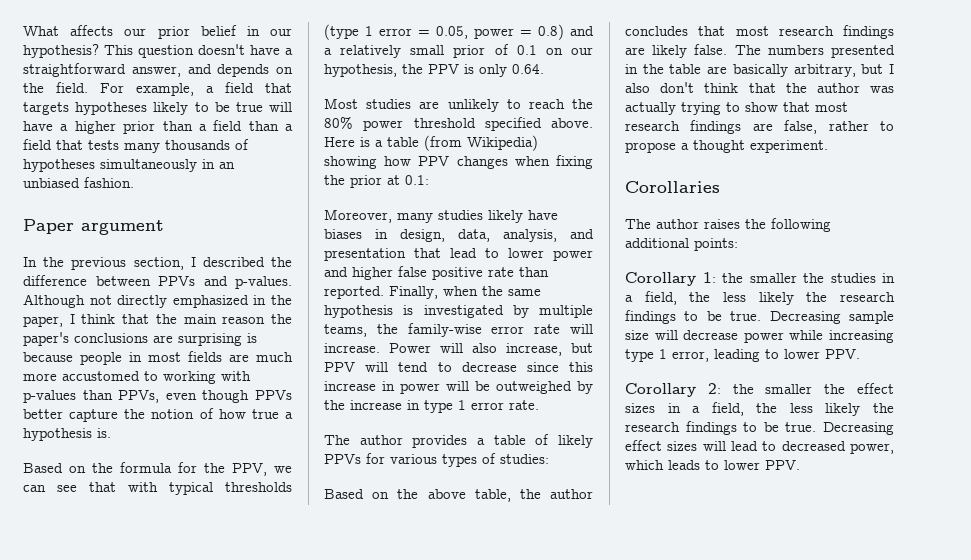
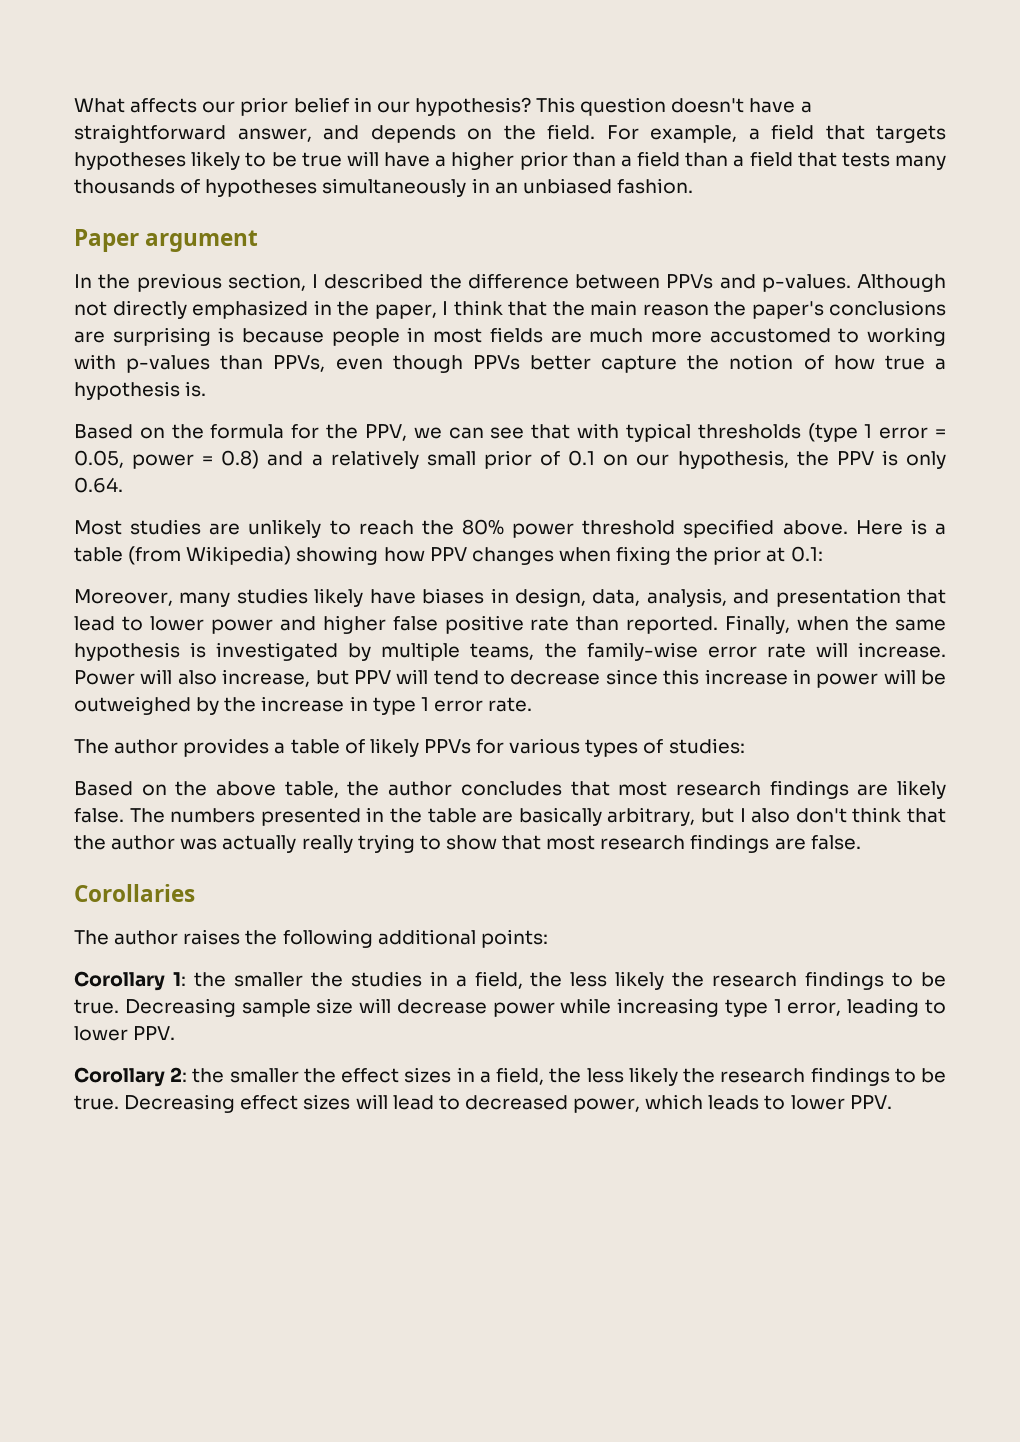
- The numbers presented in the table are basically arbitrary, but I also don't think that the author was actually trying to show that most research findings are false, rather to propose a thought experiment.
+ The numbers presented in the table are basically arbitrary, but I also don't think that the author was actually really trying to show that most research findings are false.

